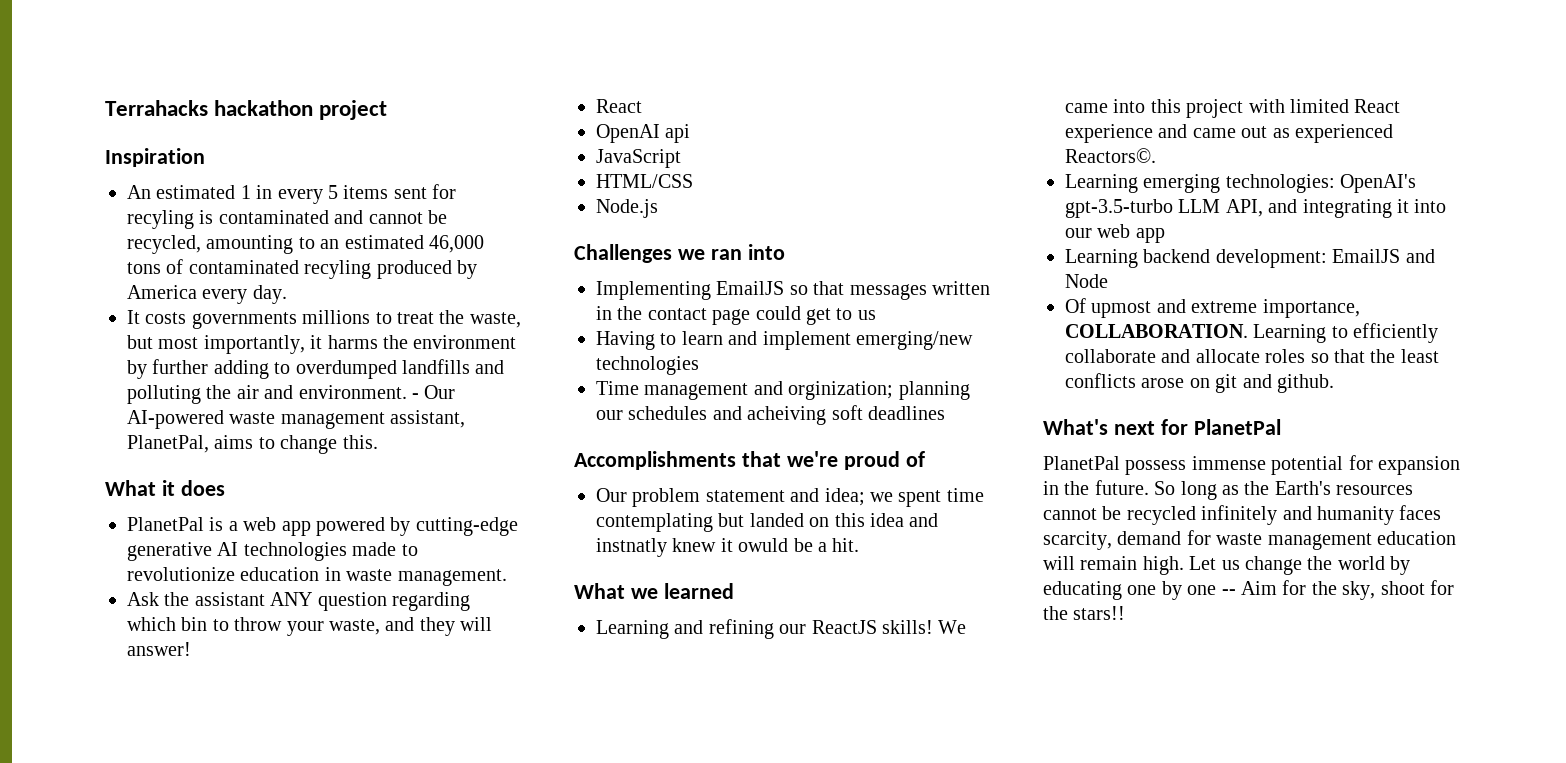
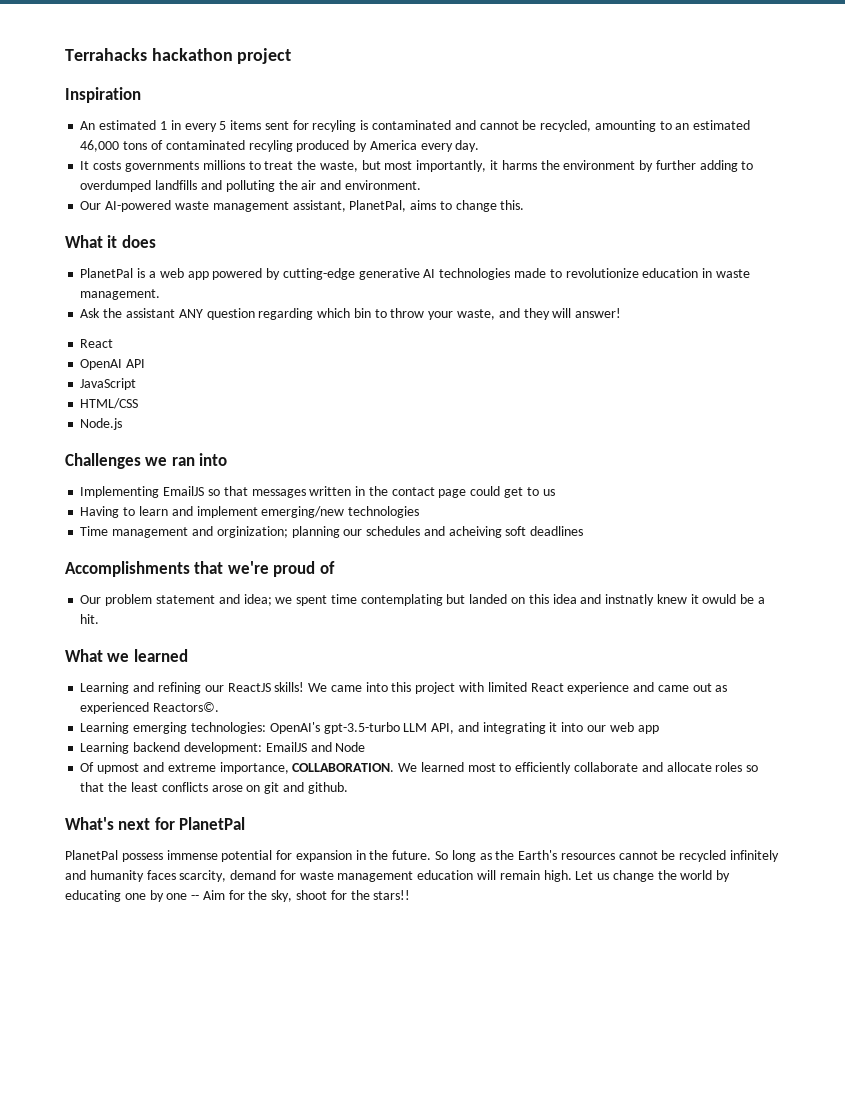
- It costs governments millions to treat the waste, but most importantly, it harms the environment by further adding to overdumped landfills and polluting the air and environment. - Our AI-powered waste management assistant, PlanetPal, aims to change this.
+ It costs governments millions to treat the waste, but most importantly, it harms the environment by further adding to overdumped landfills and polluting the air and environment.
+ Our AI-powered waste management assistant, PlanetPal, aims to change this.
- OpenAI api
+ OpenAI API
- Learning to efficiently collaborate and allocate roles so that the least conflicts arose on git and github.
+ We learned most to efficiently collaborate and allocate roles so that the least conflicts arose on git and github.

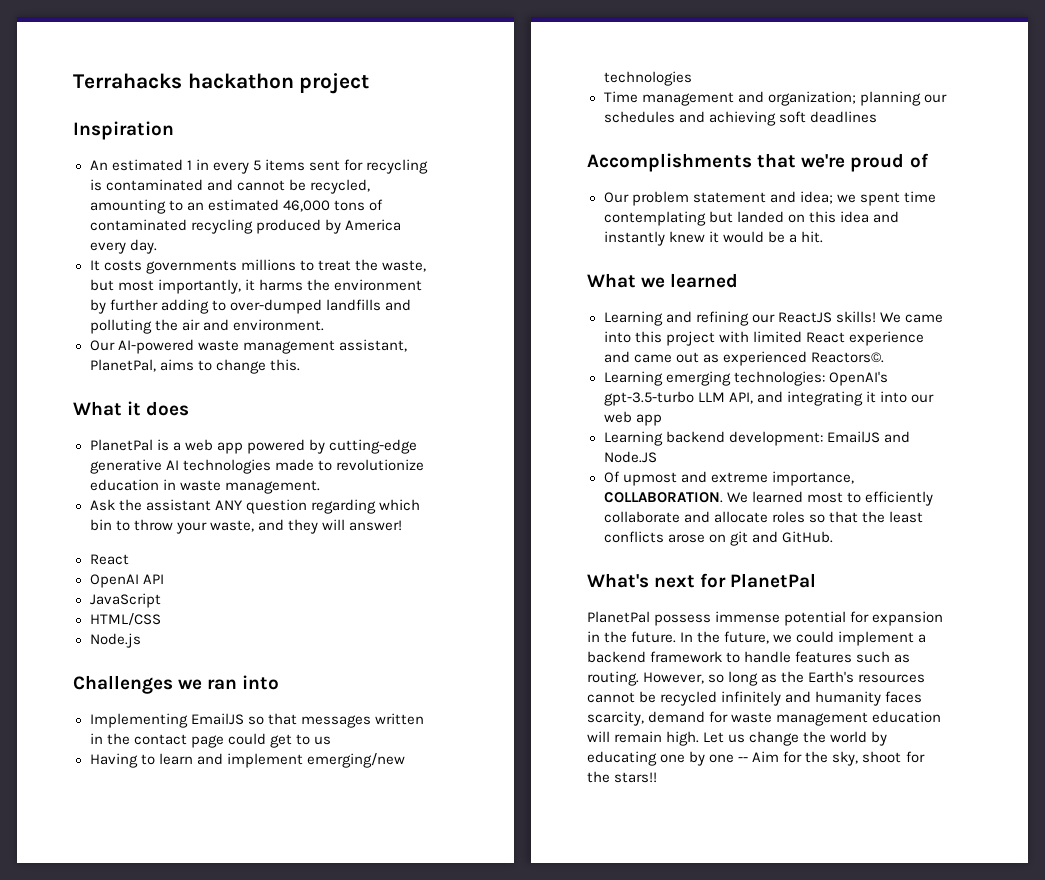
- An estimated 1 in every 5 items sent for recyling is contaminated and cannot be recycled, amounting to an estimated 46,000 tons of contaminated recyling produced by America every day.
+ An estimated 1 in every 5 items sent for recycling is contaminated and cannot be recycled, amounting to an estimated 46,000 tons of contaminated recycling produced by America every day.
- It costs governments millions to treat the waste, but most importantly, it harms the environment by further adding to overdumped landfills and polluting the air and environment.
+ It costs governments millions to treat the waste, but most importantly, it harms the environment by further adding to over-dumped landfills and polluting the air and environment.
- Time management and orginization; planning our schedules and acheiving soft deadlines
+ Time management and organization; planning our schedules and achieving soft deadlines
- Our problem statement and idea; we spent time contemplating but landed on this idea and instnatly knew it owuld be a hit.
+ Our problem statement and idea; we spent time contemplating but landed on this idea and instantly knew it would be a hit.
- Learning backend development: EmailJS and Node
+ Learning backend development: EmailJS and Node.JS
- We learned most to efficiently collaborate and allocate roles so that the least conflicts arose on git and github.
+ We learned most to efficiently collaborate and allocate roles so that the least conflicts arose on git and GitHub.
- So long as the Earth's resources cannot be recycled infinitely and humanity faces scarcity, demand for waste management education will remain high.
+ In the future, we could implement a backend framework to handle features such as routing. However, so long as the Earth's resources cannot be recycled infinitely and humanity faces scarcity, demand for waste management education will remain high.

